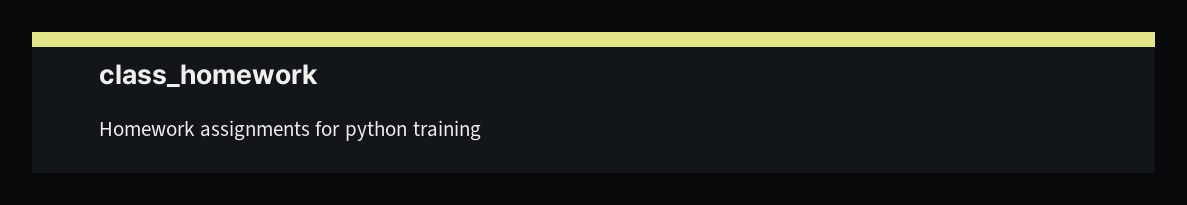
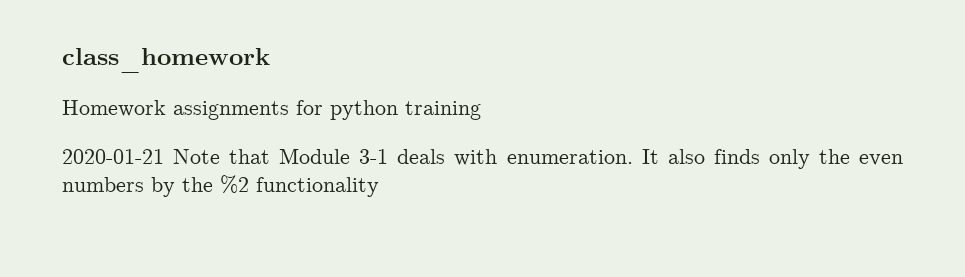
+ 2020-01-21 Note that Module 3-1 deals with enumeration. It also finds only the even numbers by the %2 functionality

